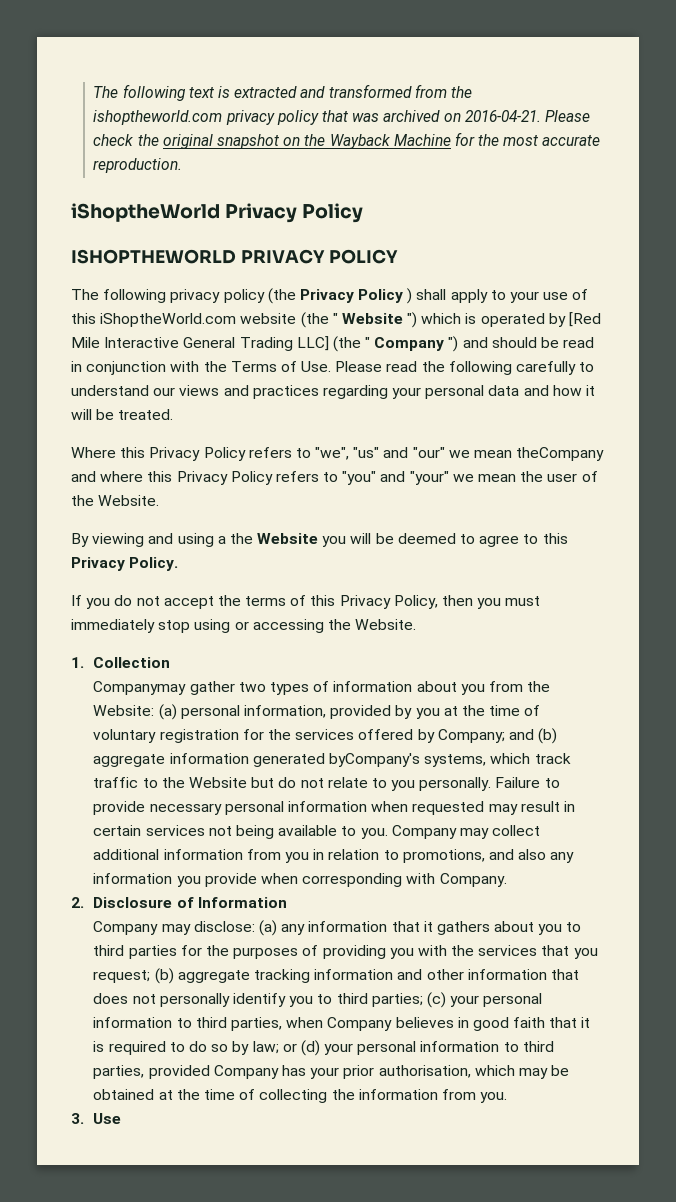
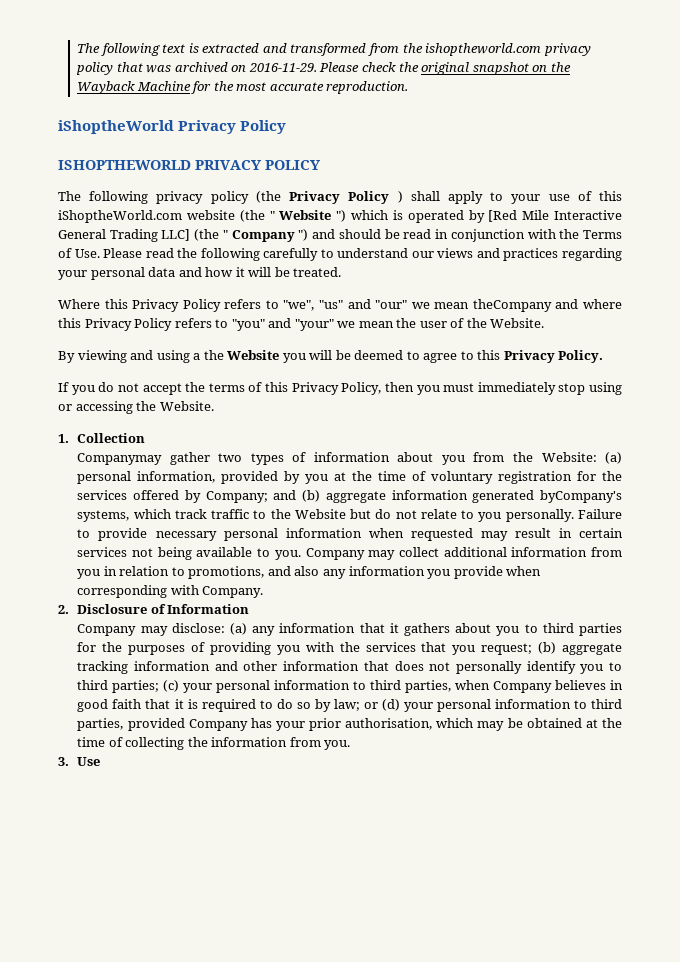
- The following text is extracted and transformed from the ishoptheworld.com privacy policy that was archived on 2016-04-21.
+ The following text is extracted and transformed from the ishoptheworld.com privacy policy that was archived on 2016-11-29.

